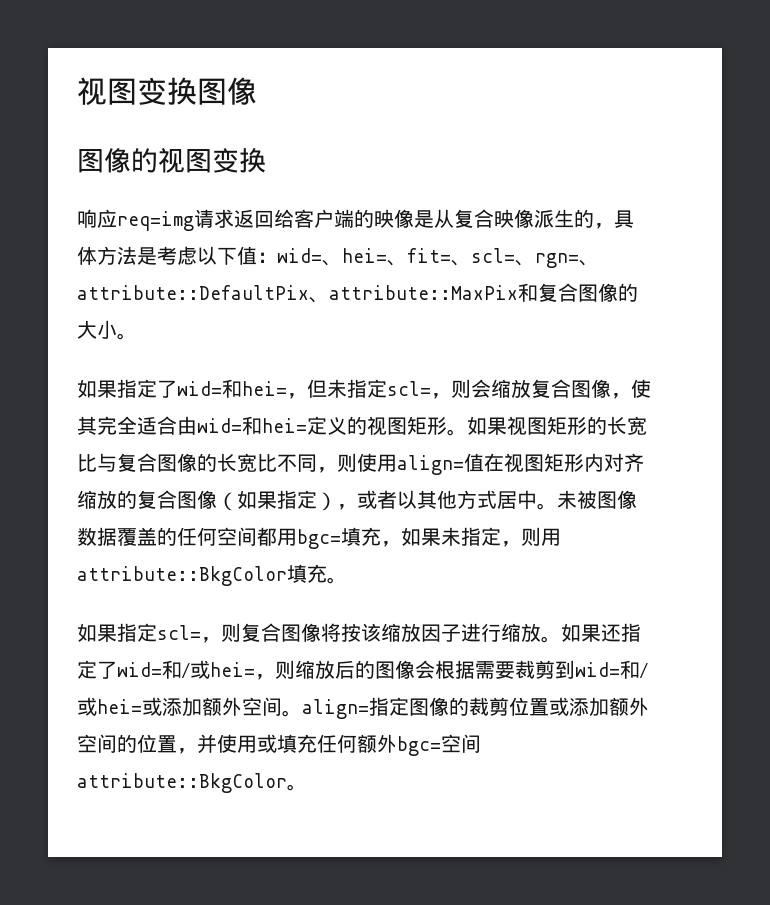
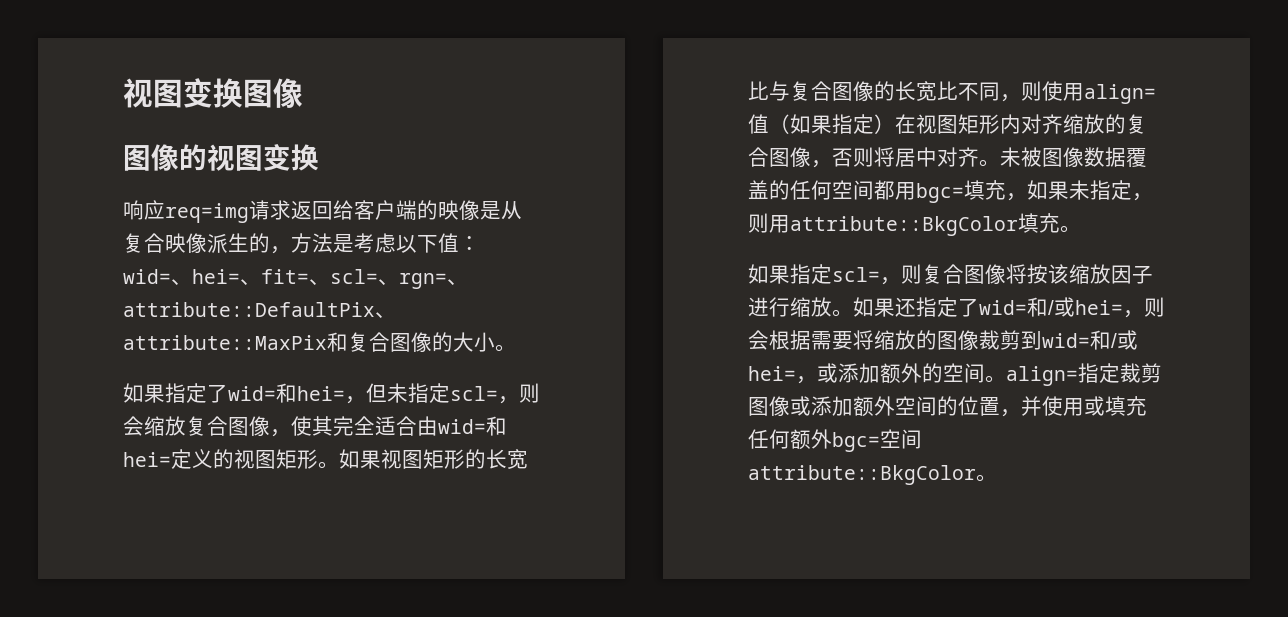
- 响应req=img请求返回给客户端的映像是从复合映像派生的，具体方法是考虑以下值：wid=、hei=、fit=、scl=、rgn=、attribute::DefaultPix、attribute::MaxPix和复合图像的大小。
+ 响应req=img请求返回给客户端的映像是从复合映像派生的，方法是考虑以下值：wid=、hei=、fit=、scl=、rgn=、attribute::DefaultPix、attribute::MaxPix和复合图像的大小。
- 如果视图矩形的长宽比与复合图像的长宽比不同，则使用align=值在视图矩形内对齐缩放的复合图像（如果指定），或者以其他方式居中。
+ 如果视图矩形的长宽比与复合图像的长宽比不同，则使用align=值（如果指定）在视图矩形内对齐缩放的复合图像，否则将居中对齐。
- 如果还指定了wid=和/或hei=，则缩放后的图像会根据需要裁剪到wid=和/或hei=或添加额外空间。align=指定图像的裁剪位置或添加额外空间的位置，并使用或填充任何额外bgc=空间attribute::BkgColor。
+ 如果还指定了wid=和/或hei=，则会根据需要将缩放的图像裁剪到wid=和/或hei=，或添加额外的空间。align=指定裁剪图像或添加额外空间的位置，并使用或填充任何额外bgc=空间attribute::BkgColor。

